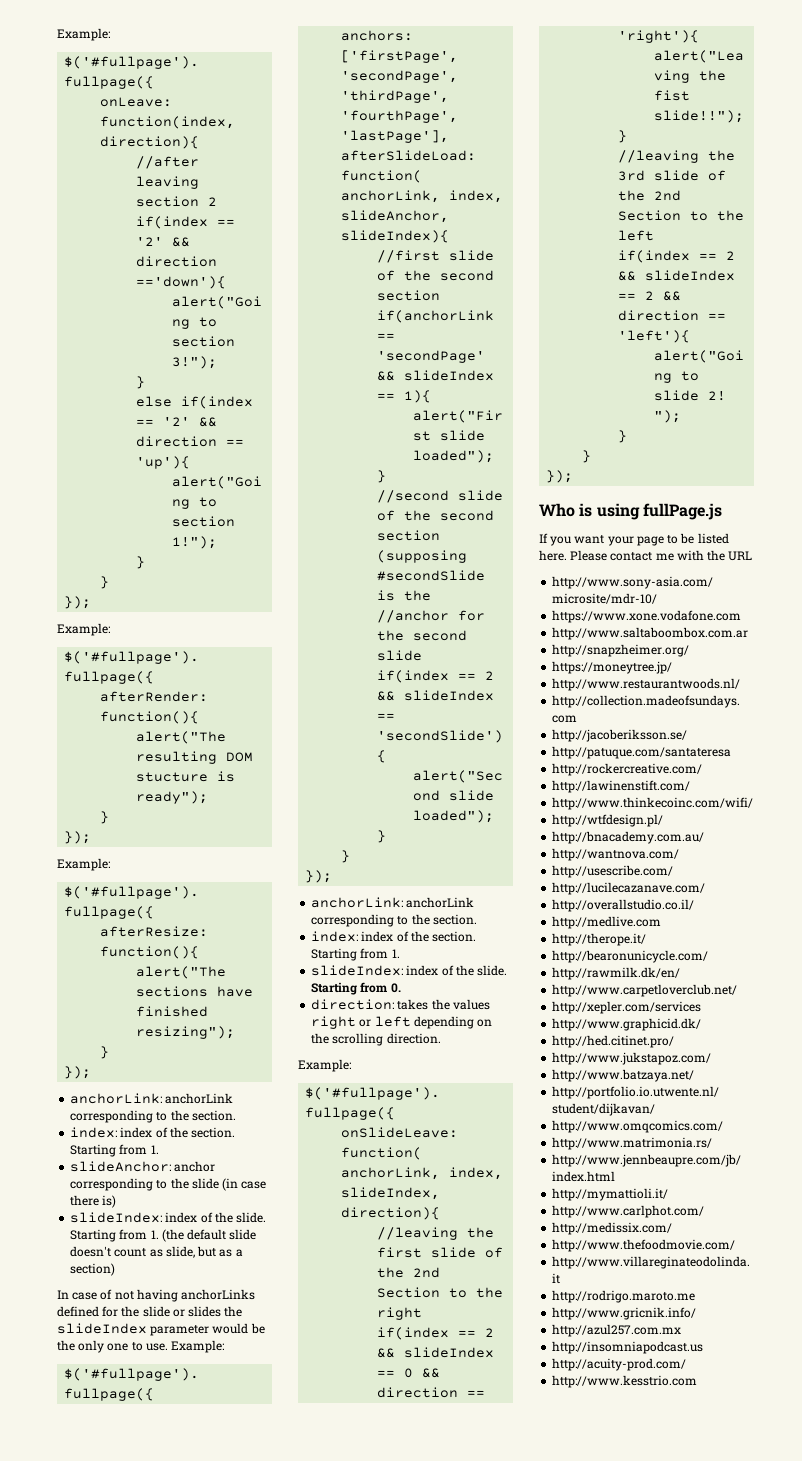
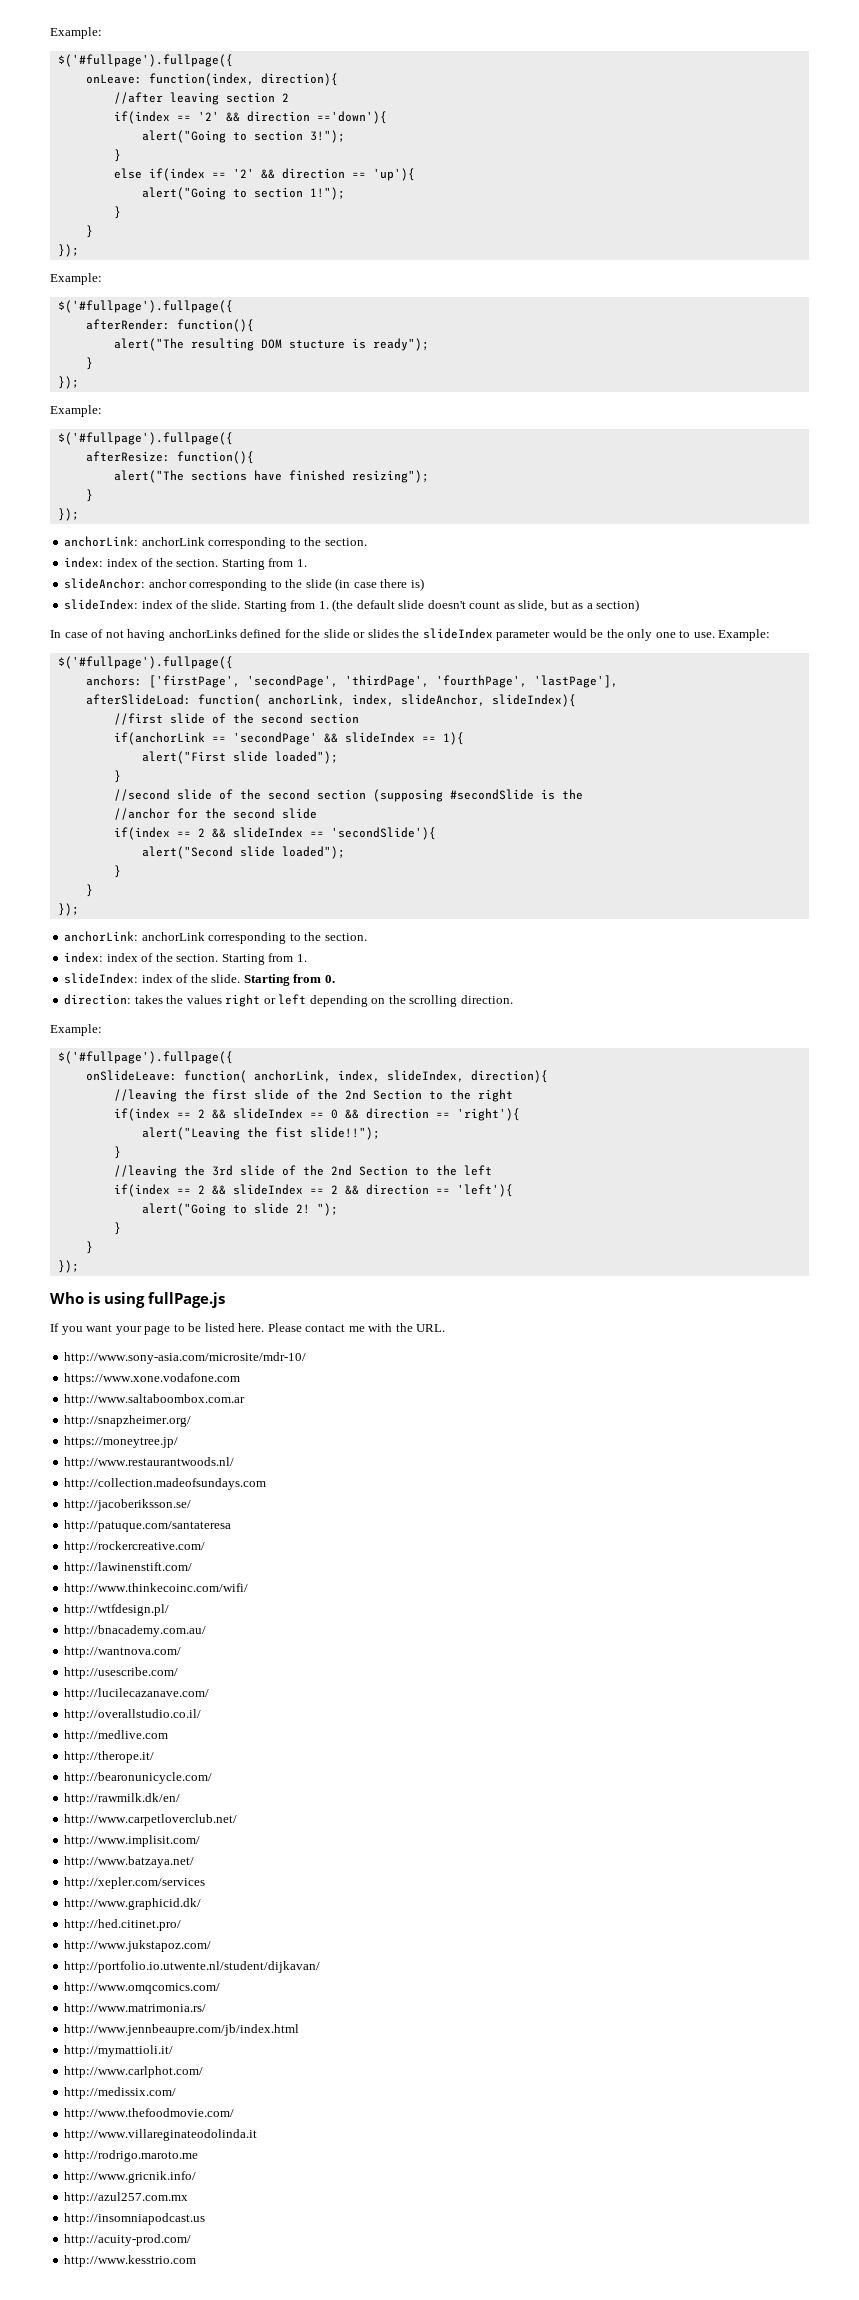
- Please contact me with the URL
+ Please contact me with the URL.
+ http://www.implisit.com/
+ http://www.batzaya.net/
- http://www.batzaya.net/

